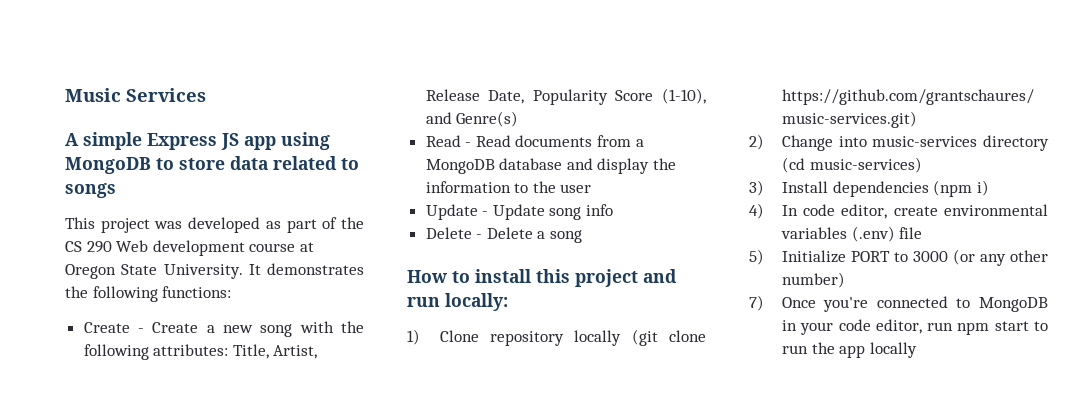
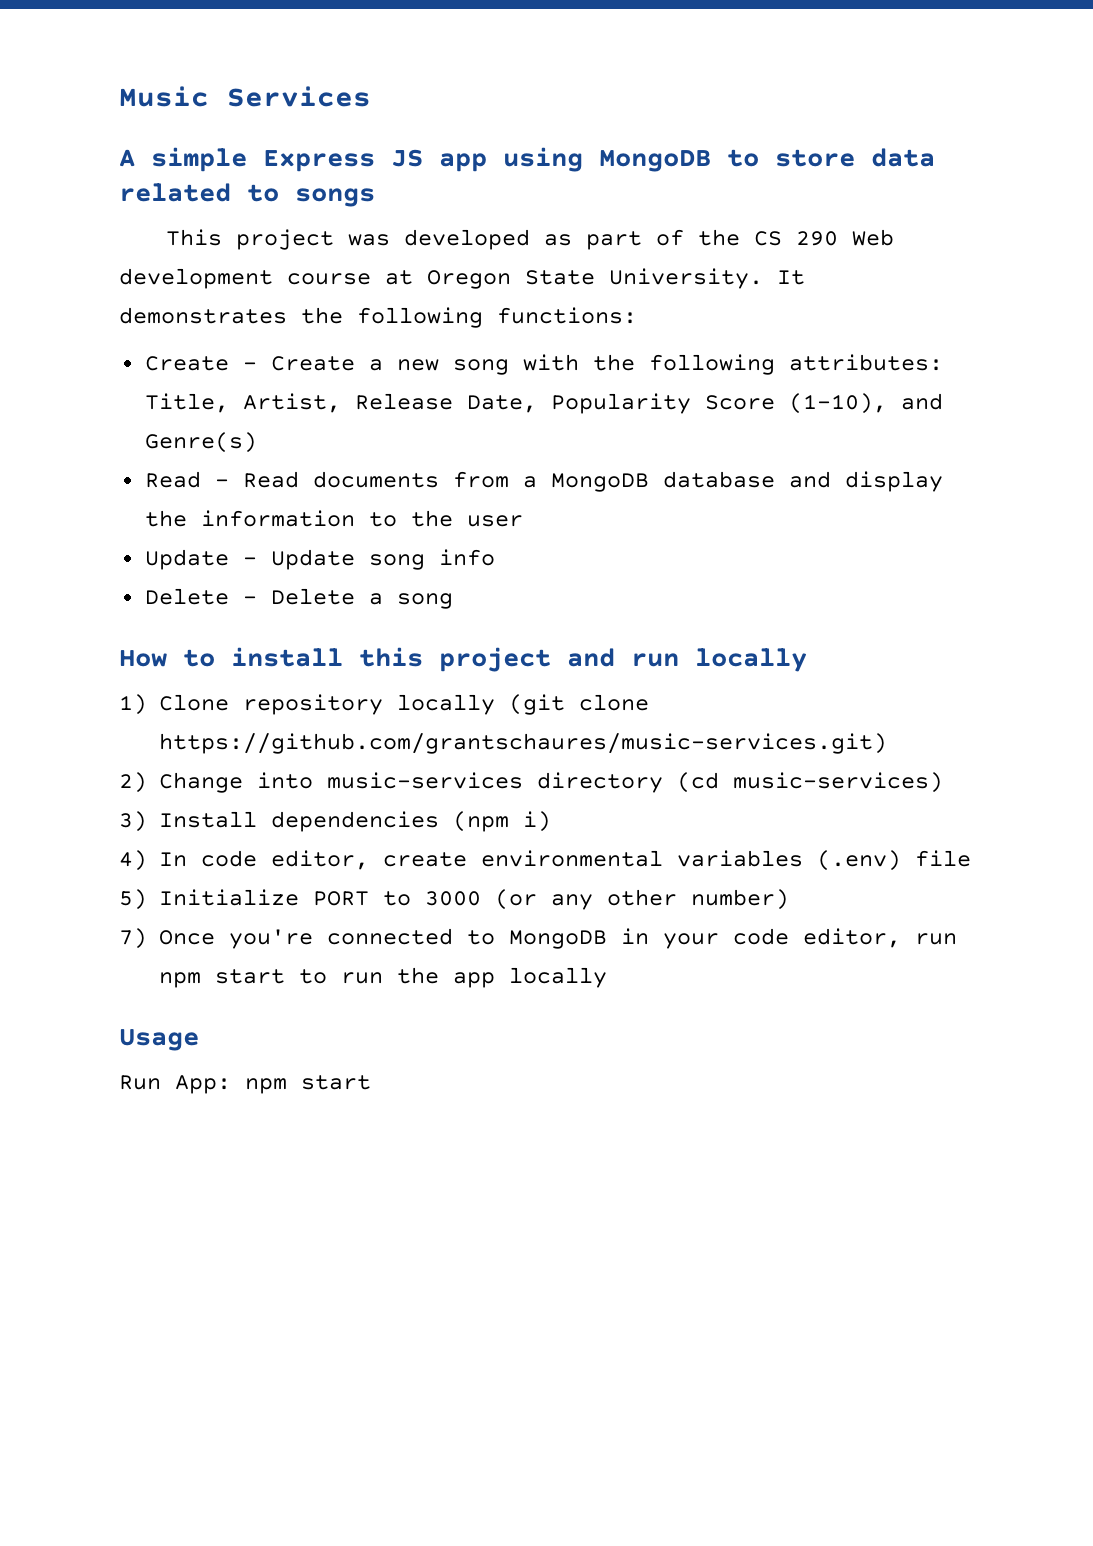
- How to install this project and run locally:
+ How to install this project and run locally
+ Usage
+ Run App: npm start

